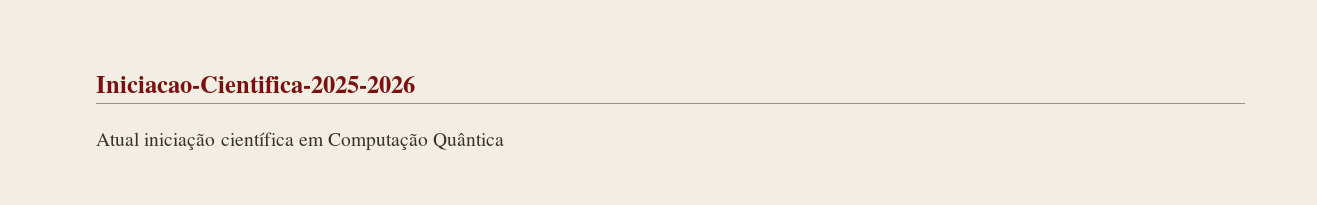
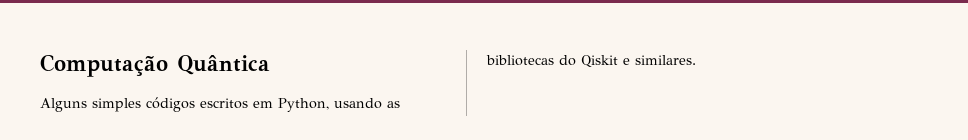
- Iniciacao-Cientifica-2025-2026
- Atual iniciação científica em Computação Quântica
+ Computação Quântica
+ Alguns simples códigos escritos em Python, usando as bibliotecas do Qiskit e similares.

